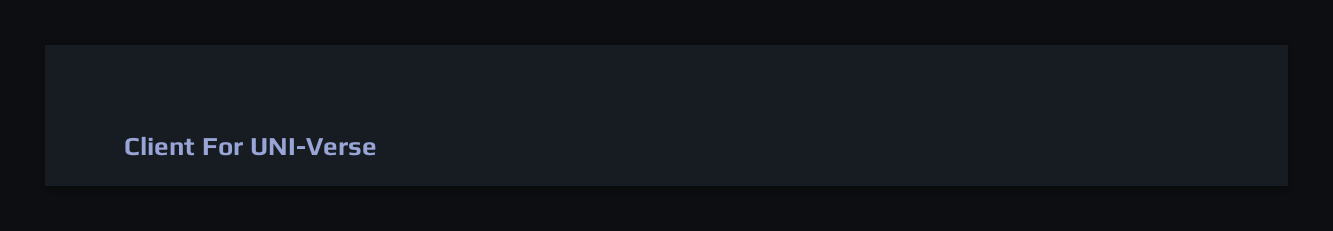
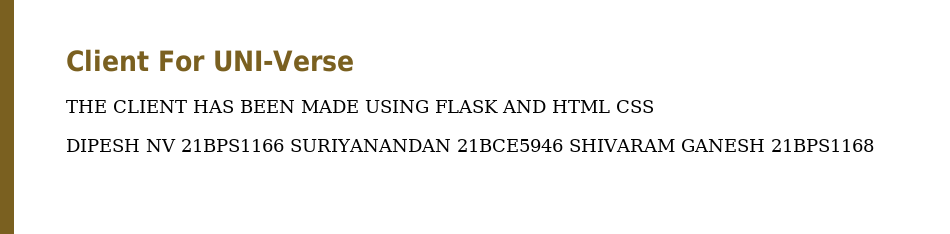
+ THE CLIENT HAS BEEN MADE USING FLASK AND HTML CSS
+ DIPESH NV 21BPS1166 SURIYANANDAN 21BCE5946 SHIVARAM GANESH 21BPS1168

